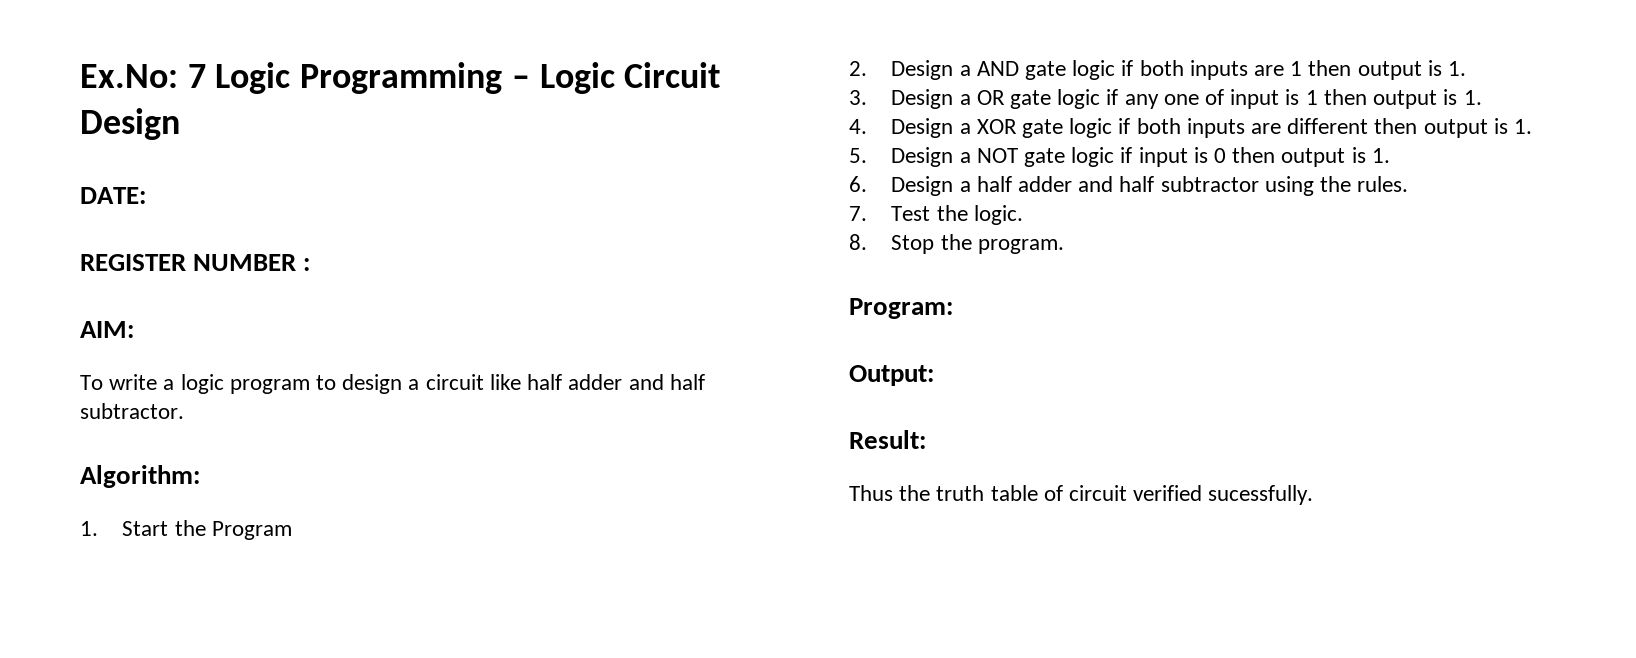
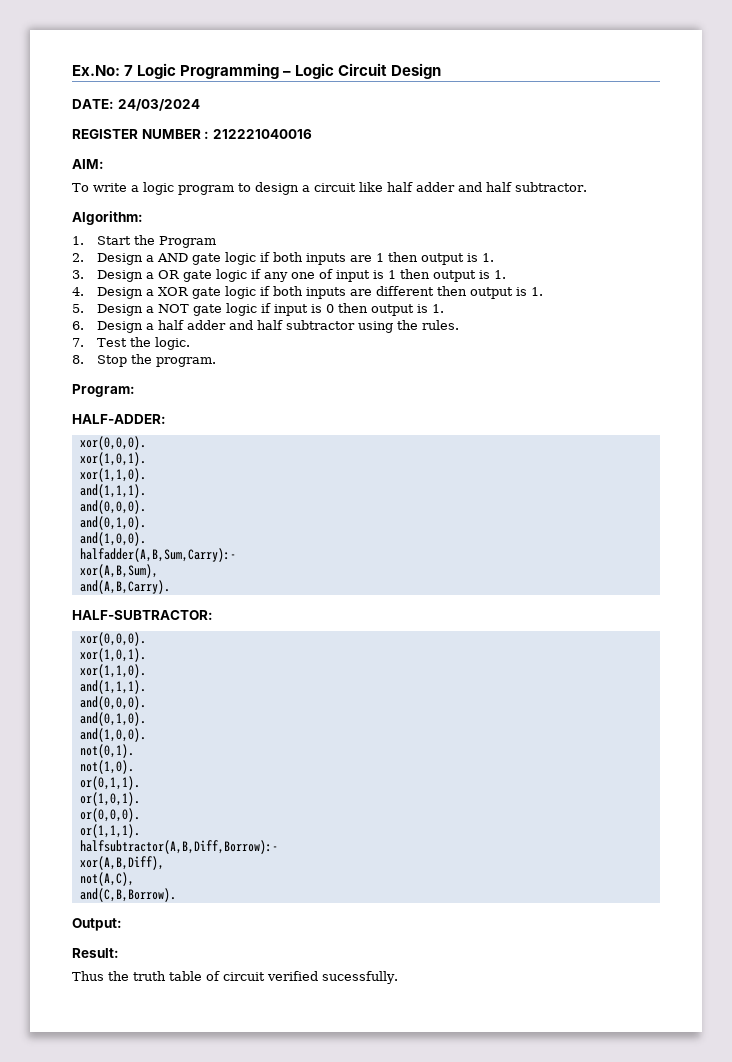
- DATE:
+ DATE: 24/03/2024
- REGISTER NUMBER :
+ REGISTER NUMBER : 212221040016
+ HALF-ADDER:
+ xor(0,0,0).
+ xor(1,0,1).
+ xor(1,1,0).
+ and(1,1,1).
+ and(0,0,0).
+ and(0,1,0).
+ and(1,0,0).
+ halfadder(A,B,Sum,Carry):-
+ xor(A,B,Sum),
+ and(A,B,Carry).
+ HALF-SUBTRACTOR:
+ xor(0,0,0).
+ xor(1,0,1).
+ xor(1,1,0).
+ and(1,1,1).
+ and(0,0,0).
+ and(0,1,0).
+ and(1,0,0).
+ not(0,1).
+ not(1,0).
+ or(0,1,1).
+ or(1,0,1).
+ or(0,0,0).
+ or(1,1,1).
+ halfsubtractor(A,B,Diff,Borrow):-
+ xor(A,B,Diff),
+ not(A,C),
+ and(C,B,Borrow).

